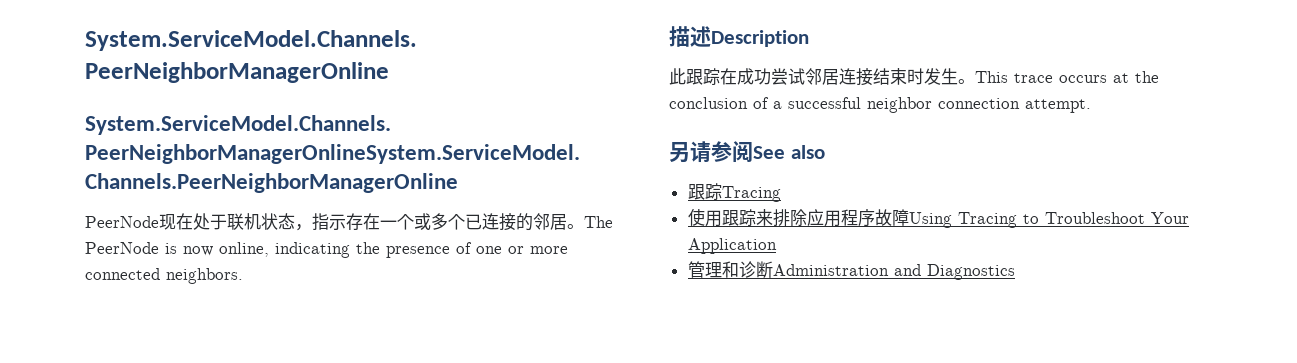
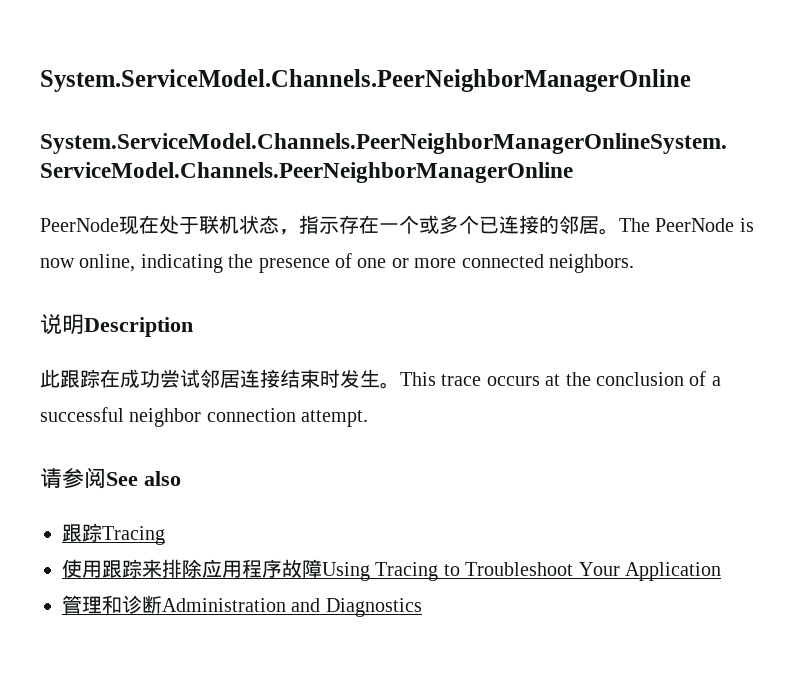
- 描述Description
+ 说明Description
- 另请参阅See also
+ 请参阅See also

